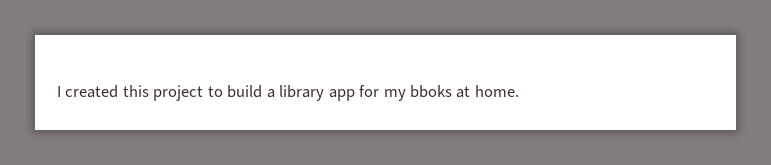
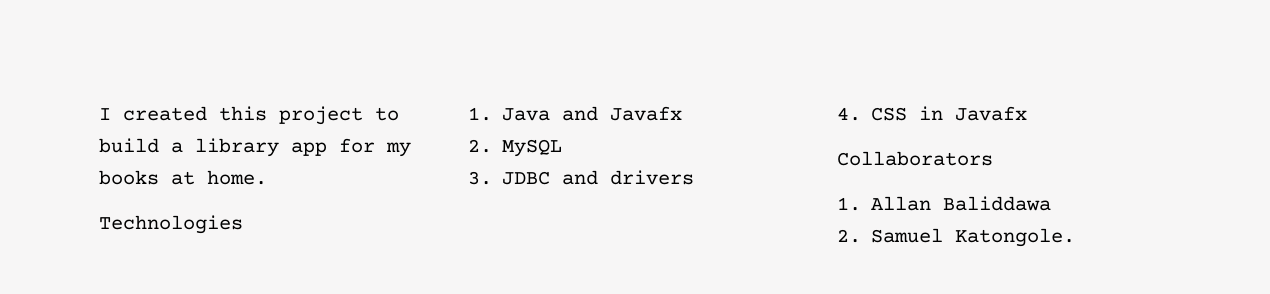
- I created this project to build a library app for my bboks at home.
+ I created this project to build a library app for my books at home.
+ Technologies
+ 1. Java and Javafx
+ 2. MySQL
+ 3. JDBC and drivers
+ 4. CSS in Javafx
+ Collaborators
+ 1. Allan Baliddawa
+ 2. Samuel Katongole.

